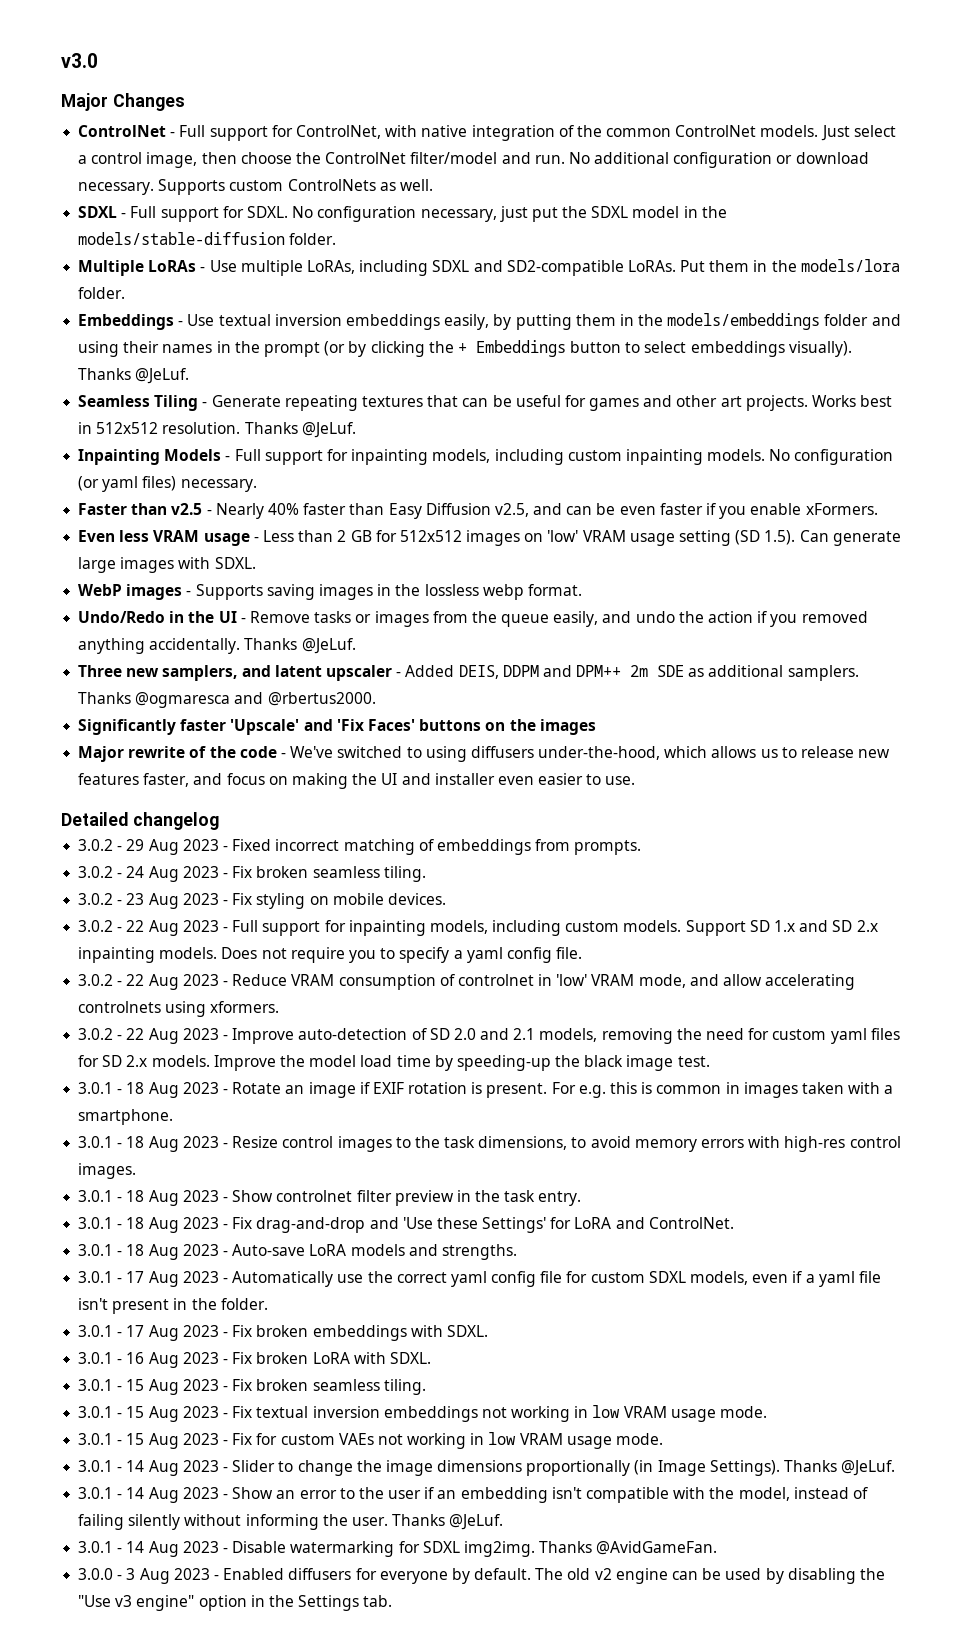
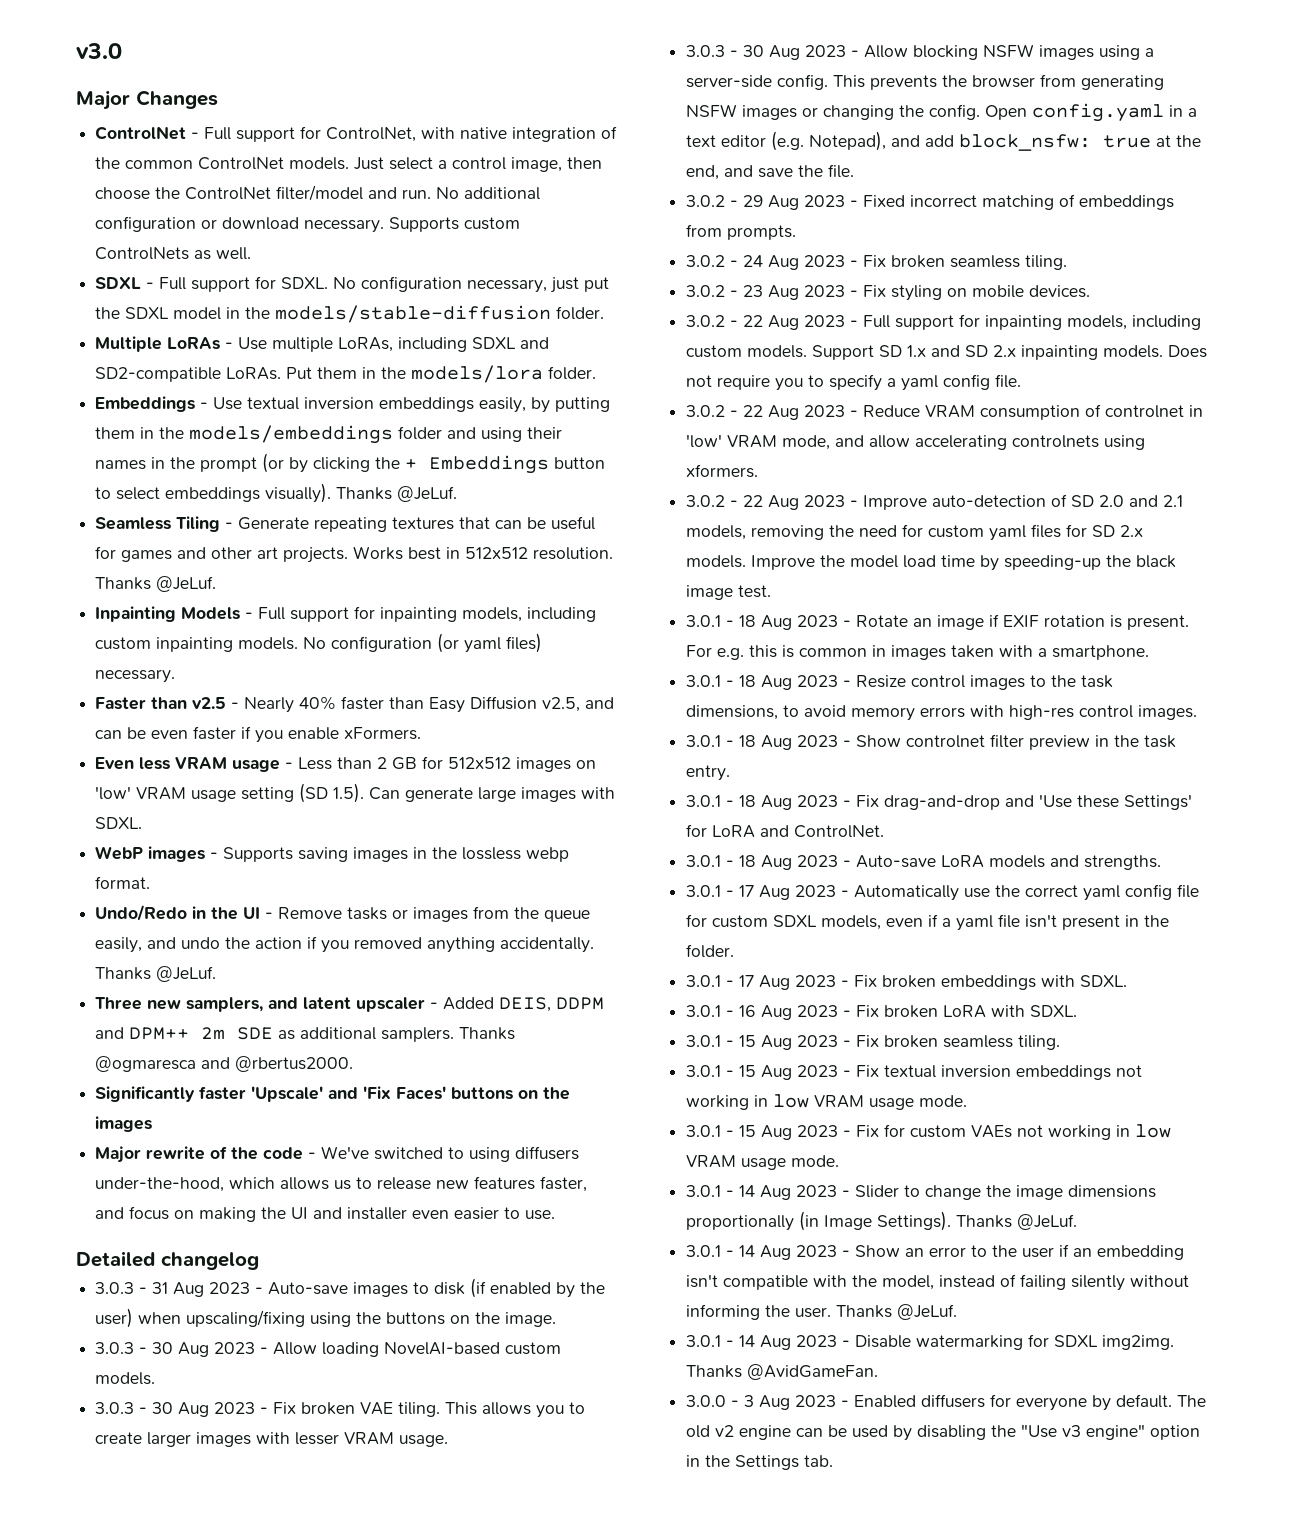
+ 3.0.3 - 31 Aug 2023 - Auto-save images to disk (if enabled by the user) when upscaling/fixing using the buttons on the image.
+ 3.0.3 - 30 Aug 2023 - Allow loading NovelAI-based custom models.
+ 3.0.3 - 30 Aug 2023 - Fix broken VAE tiling. This allows you to create larger images with lesser VRAM usage.
+ 3.0.3 - 30 Aug 2023 - Allow blocking NSFW images using a server-side config. This prevents the browser from generating NSFW images or changing the config. Open config.yaml in a text editor (e.g. Notepad), and add block_nsfw: true at the end, and save the file.

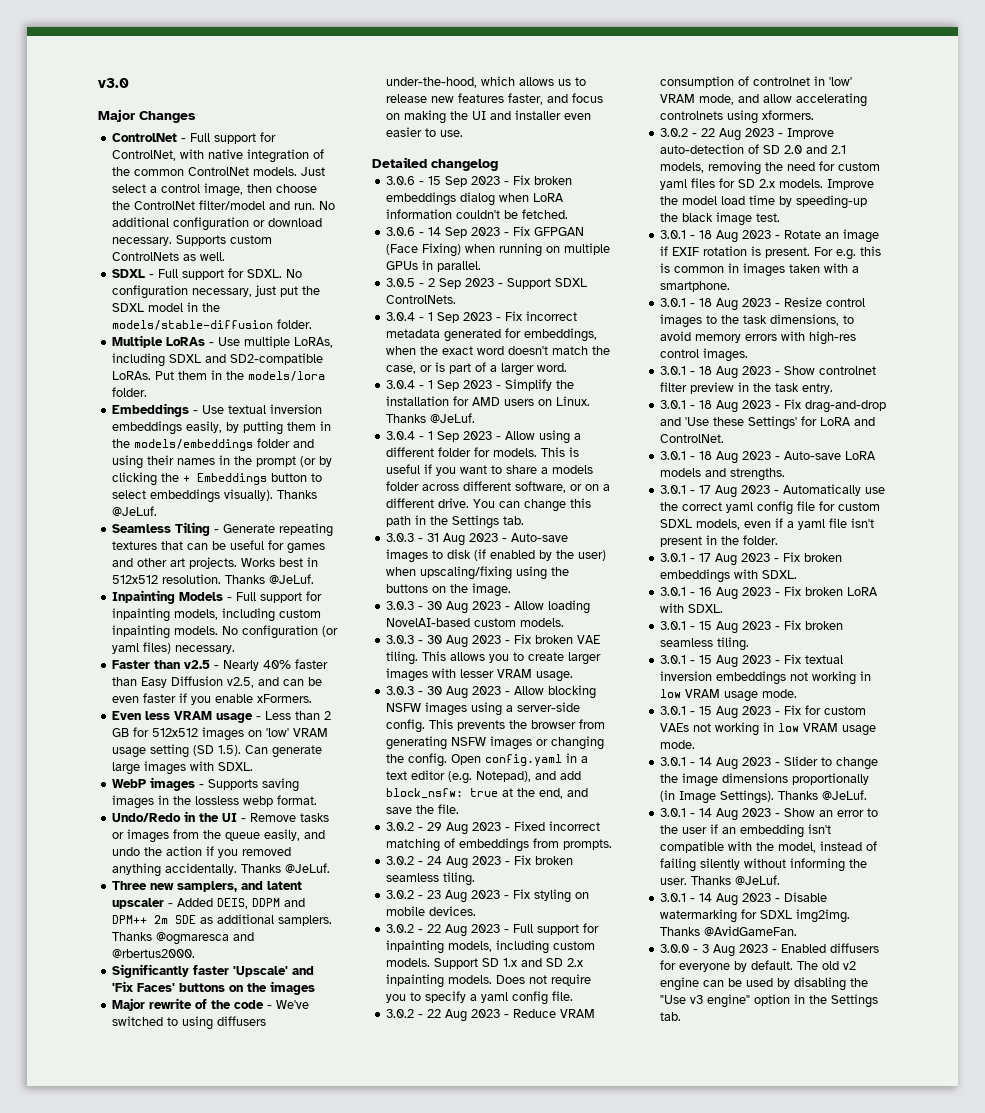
+ 3.0.6 - 15 Sep 2023 - Fix broken embeddings dialog when LoRA information couldn't be fetched.
+ 3.0.6 - 14 Sep 2023 - Fix GFPGAN (Face Fixing) when running on multiple GPUs in parallel.
+ 3.0.5 - 2 Sep 2023 - Support SDXL ControlNets.
+ 3.0.4 - 1 Sep 2023 - Fix incorrect metadata generated for embeddings, when the exact word doesn't match the case, or is part of a larger word.
+ 3.0.4 - 1 Sep 2023 - Simplify the installation for AMD users on Linux. Thanks @JeLuf.
+ 3.0.4 - 1 Sep 2023 - Allow using a different folder for models. This is useful if you want to share a models folder across different software, or on a different drive. You can change this path in the Settings tab.

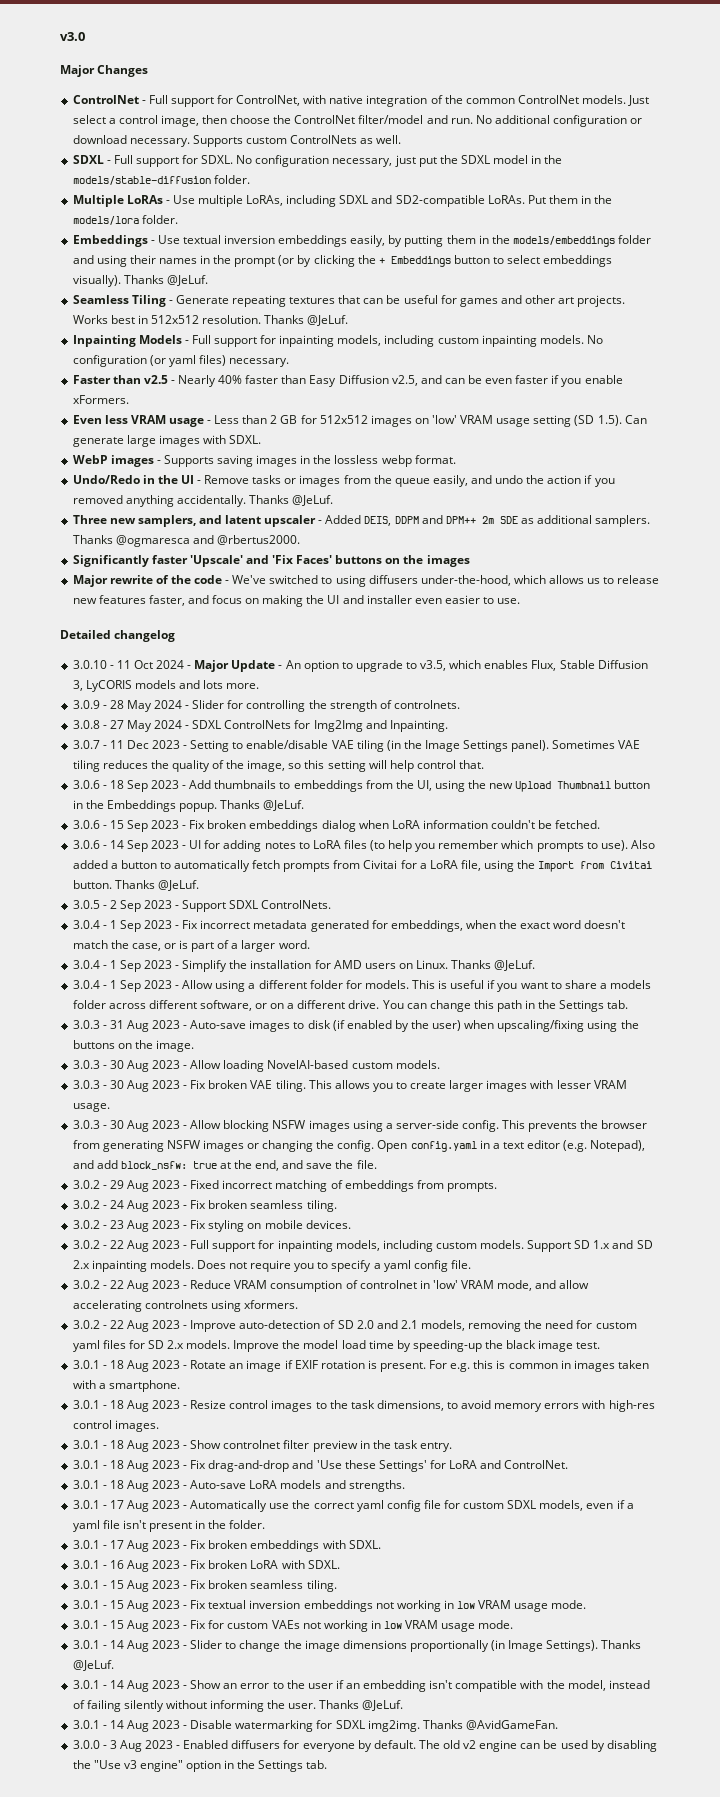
+ 3.0.10 - 11 Oct 2024 - Major Update - An option to upgrade to v3.5, which enables Flux, Stable Diffusion 3, LyCORIS models and lots more.
+ 3.0.9 - 28 May 2024 - Slider for controlling the strength of controlnets.
+ 3.0.8 - 27 May 2024 - SDXL ControlNets for Img2Img and Inpainting.
+ 3.0.7 - 11 Dec 2023 - Setting to enable/disable VAE tiling (in the Image Settings panel). Sometimes VAE tiling reduces the quality of the image, so this setting will help control that.
+ 3.0.6 - 18 Sep 2023 - Add thumbnails to embeddings from the UI, using the new Upload Thumbnail button in the Embeddings popup. Thanks @JeLuf.
- 3.0.6 - 14 Sep 2023 - Fix GFPGAN (Face Fixing) when running on multiple GPUs in parallel.
+ 3.0.6 - 14 Sep 2023 - UI for adding notes to LoRA files (to help you remember which prompts to use). Also added a button to automatically fetch prompts from Civitai for a LoRA file, using the Import from Civitai button. Thanks @JeLuf.

